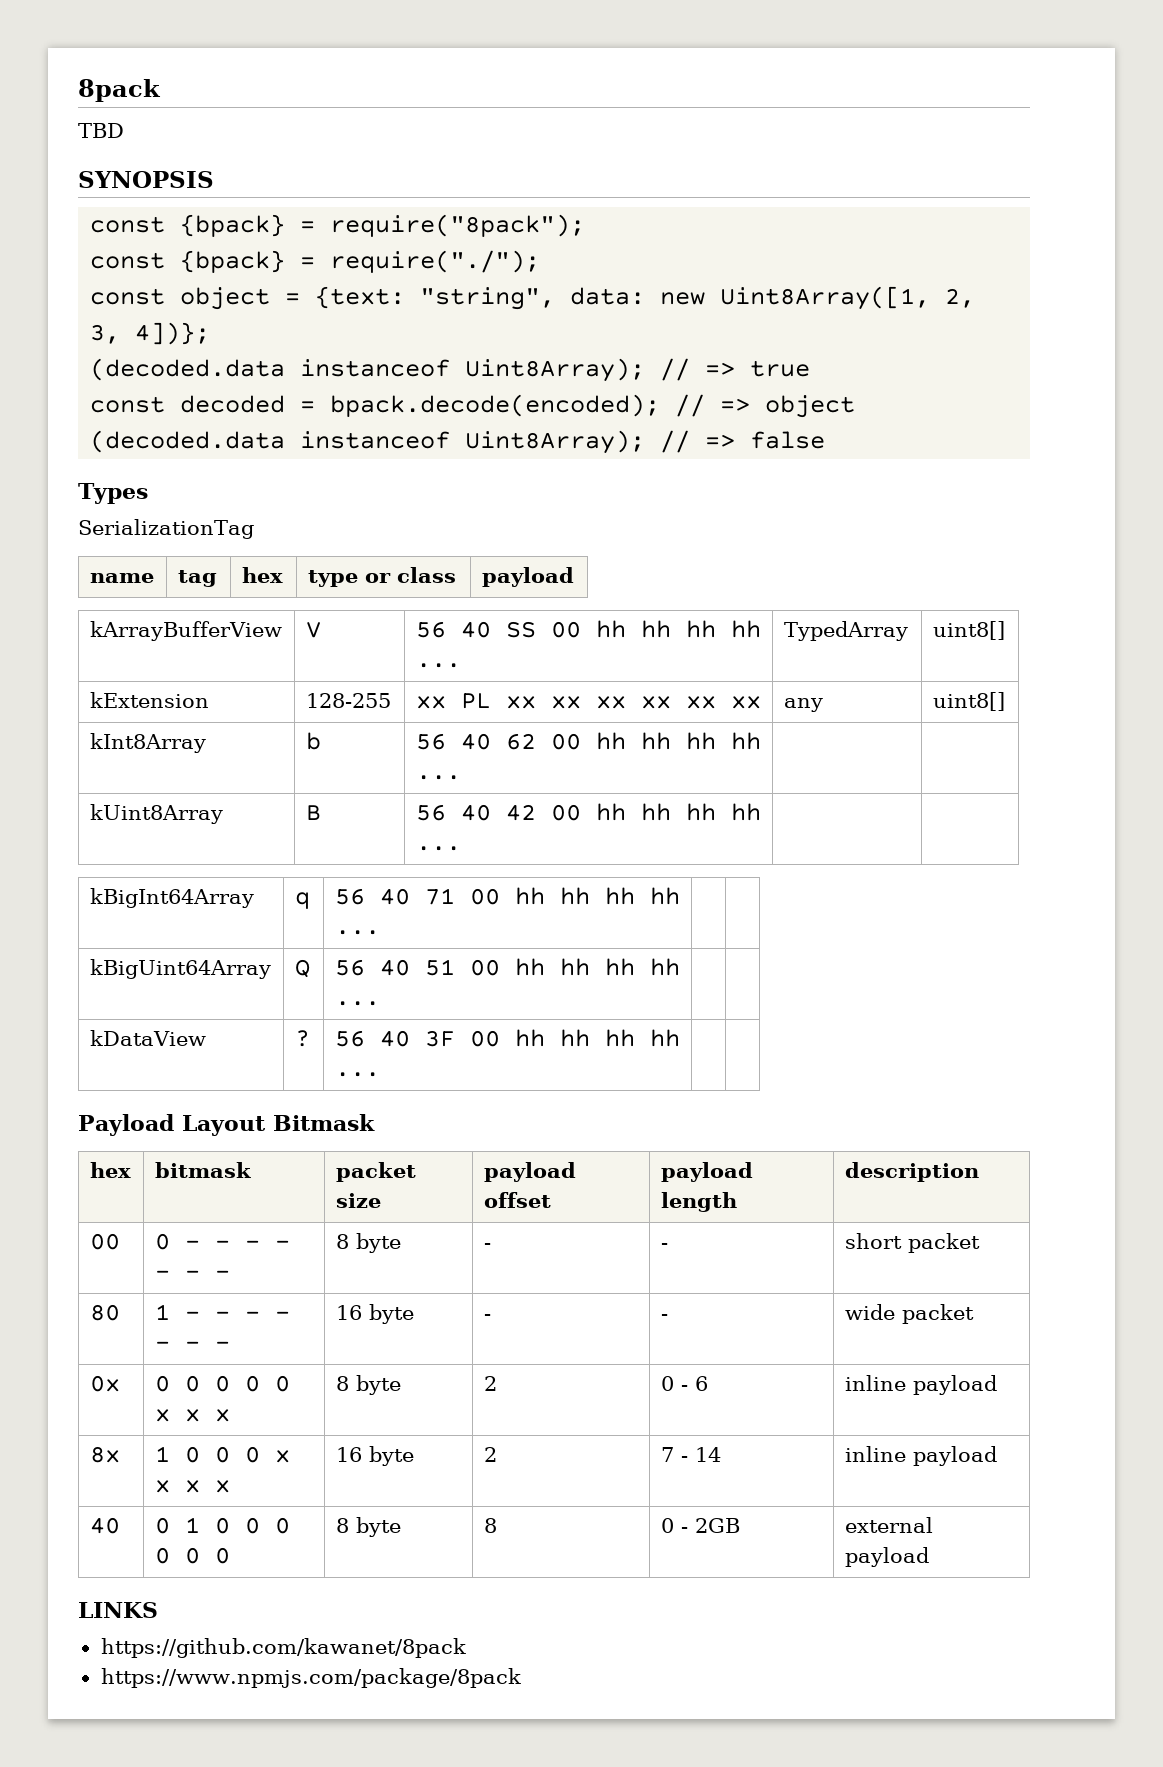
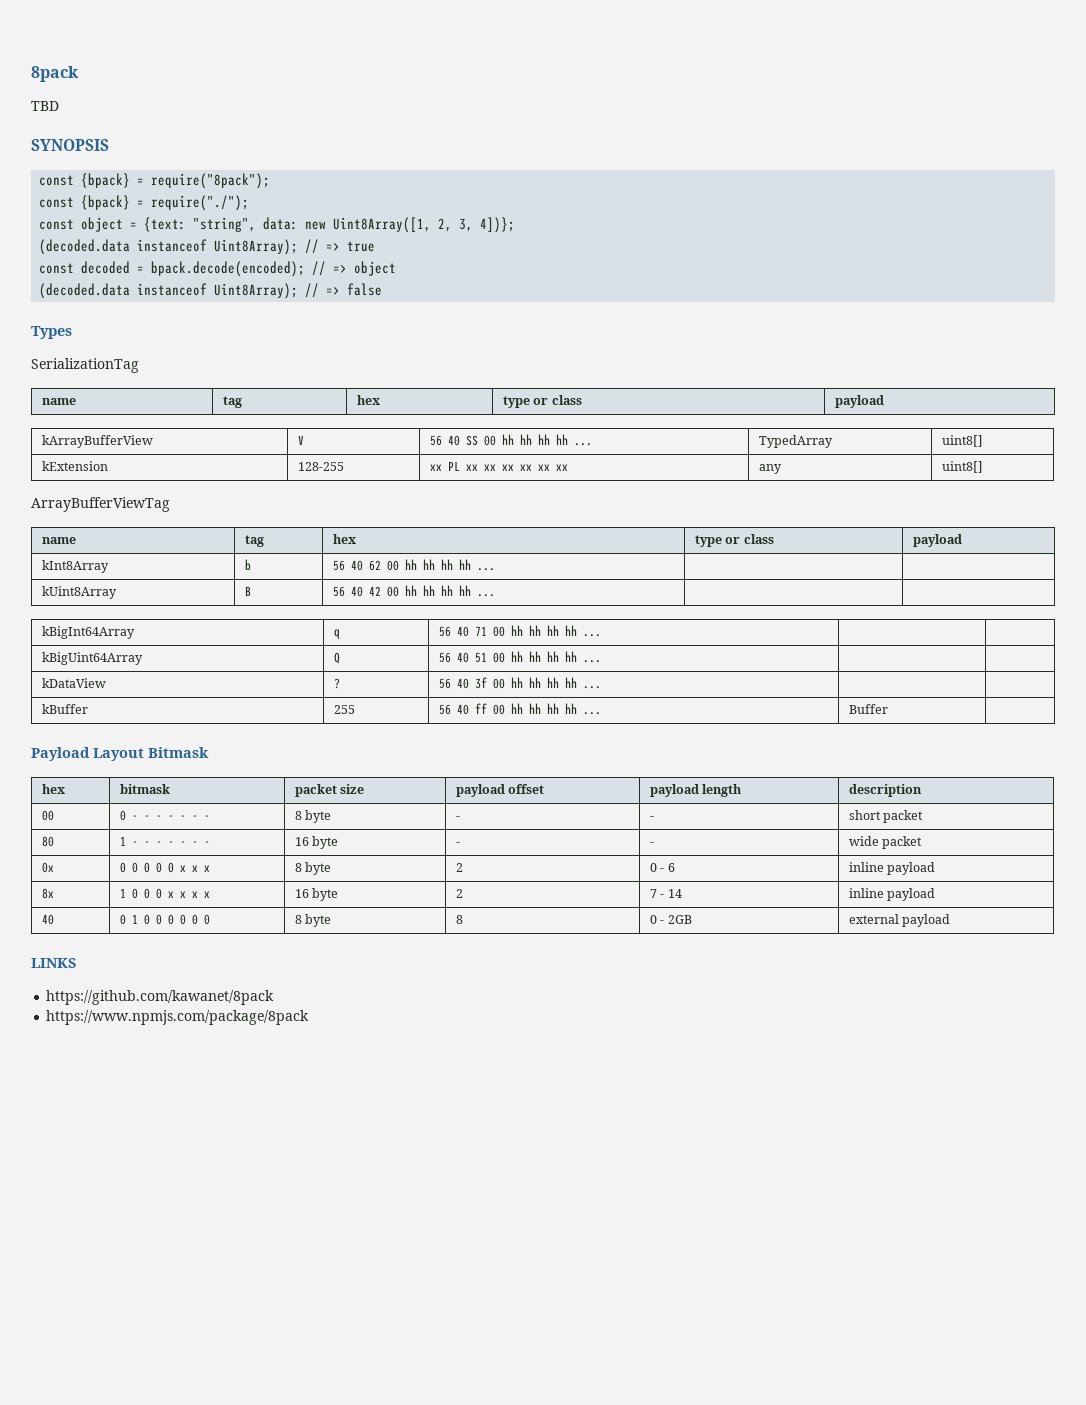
+ ArrayBufferViewTag
+ name | tag | hex | type or class | payload
- kDataView | ? | 56 40 3F 00 hh hh hh hh ... | |
+ kDataView | ? | 56 40 3f 00 hh hh hh hh ... | |
+ kBuffer | 255 | 56 40 ff 00 hh hh hh hh ... | Buffer |

